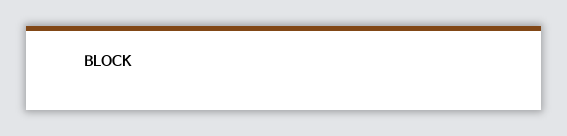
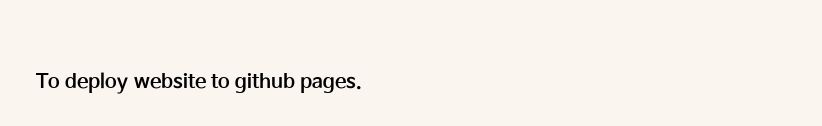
- BLOCK
+ To deploy website to github pages.

